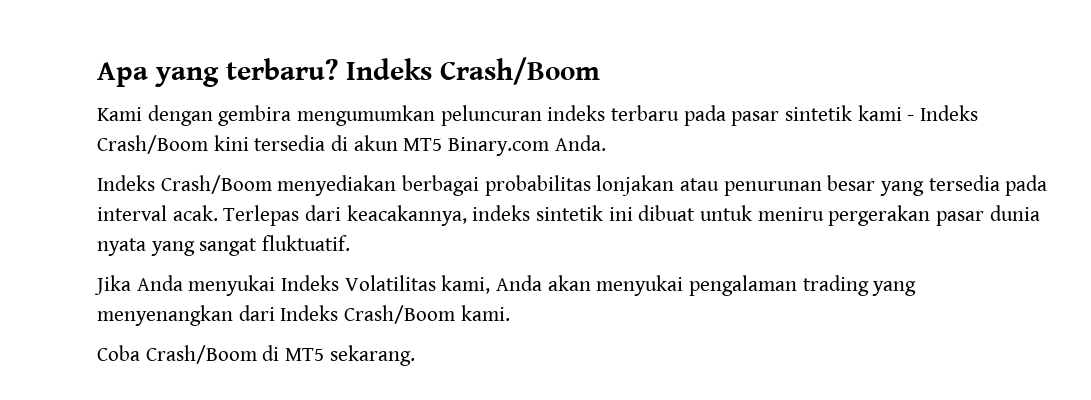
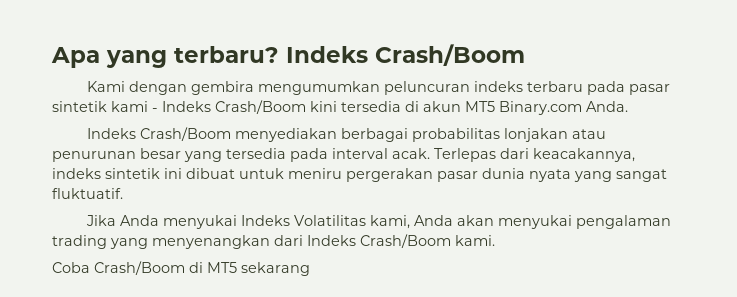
- Coba Crash/Boom di MT5 sekarang.
+ Coba Crash/Boom di MT5 sekarang

